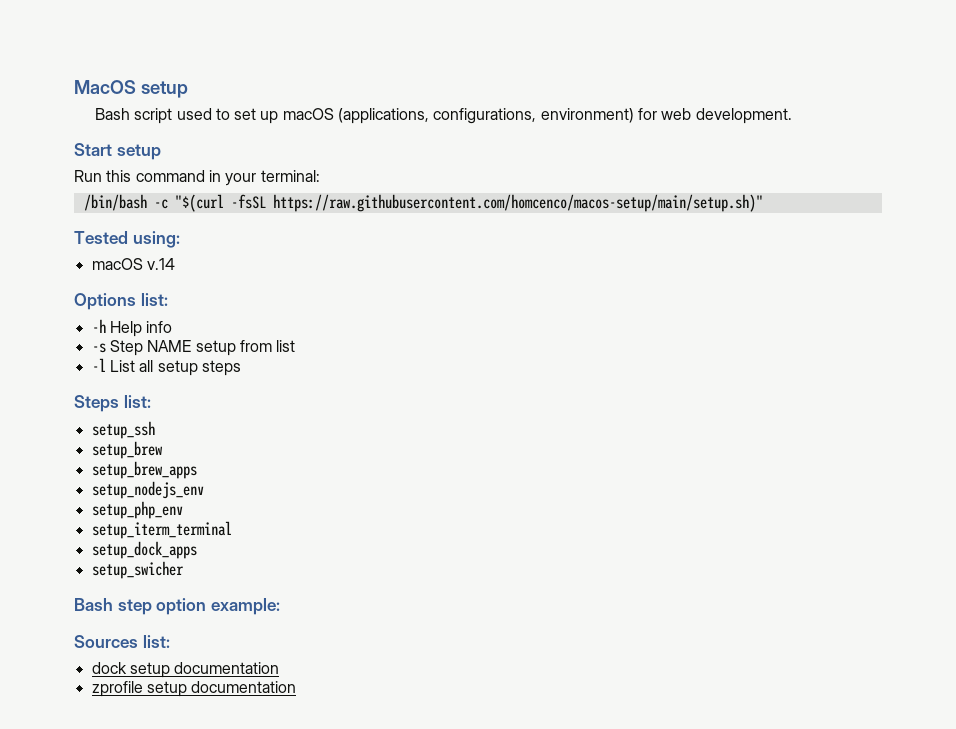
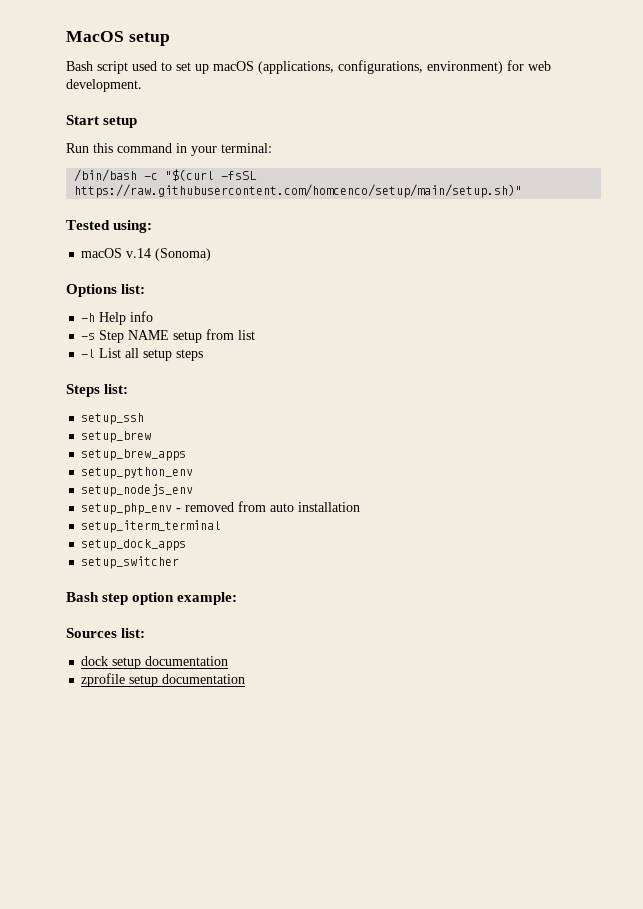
- /bin/bash -c "$(curl -fsSL https://raw.githubusercontent.com/homcenco/macos-setup/main/setup.sh)"
+ /bin/bash -c "$(curl -fsSL https://raw.githubusercontent.com/homcenco/setup/main/setup.sh)"
- macOS v.14
+ macOS v.14 (Sonoma)
+ setup_python_env
- setup_php_env
+ setup_php_env - removed from auto installation
- setup_swicher
+ setup_switcher

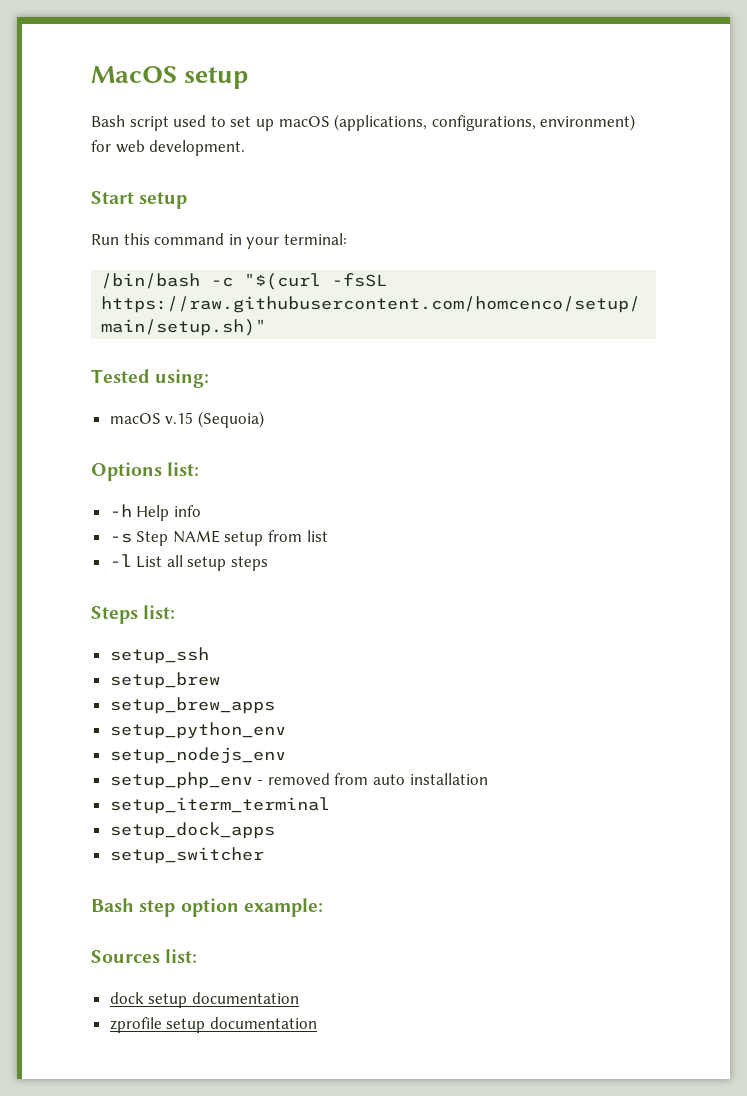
- macOS v.14 (Sonoma)
+ macOS v.15 (Sequoia)

